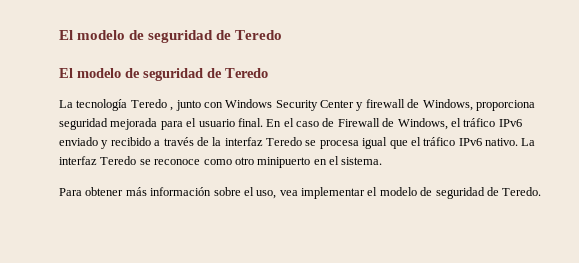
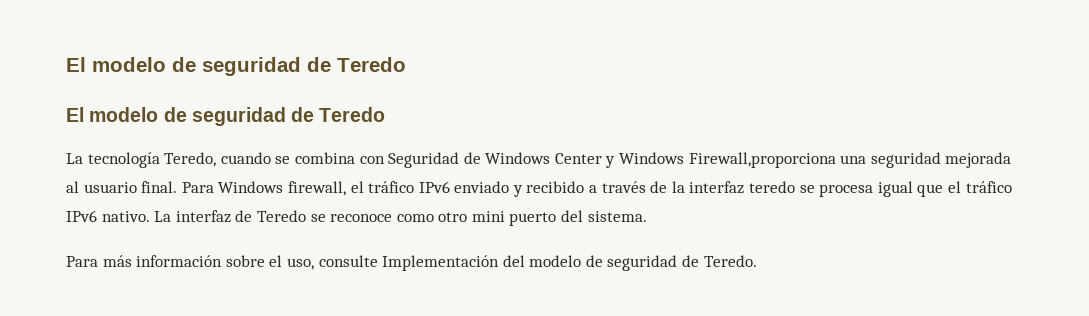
- La tecnología Teredo , junto con Windows Security Center y firewall de Windows, proporciona seguridad mejorada para el usuario final. En el caso de Firewall de Windows, el tráfico IPv6 enviado y recibido a través de la interfaz Teredo se procesa igual que el tráfico IPv6 nativo.
+ La tecnología Teredo, cuando se combina con Seguridad de Windows Center y Windows Firewall,proporciona una seguridad mejorada al usuario final. Para Windows firewall, el tráfico IPv6 enviado y recibido a través de la interfaz teredo se procesa igual que el tráfico IPv6 nativo.
- La interfaz Teredo se reconoce como otro minipuerto en el sistema.
+ La interfaz de Teredo se reconoce como otro mini puerto del sistema.
- Para obtener más información sobre el uso, vea implementar el modelo de seguridad de Teredo.
+ Para más información sobre el uso, consulte Implementación del modelo de seguridad de Teredo.

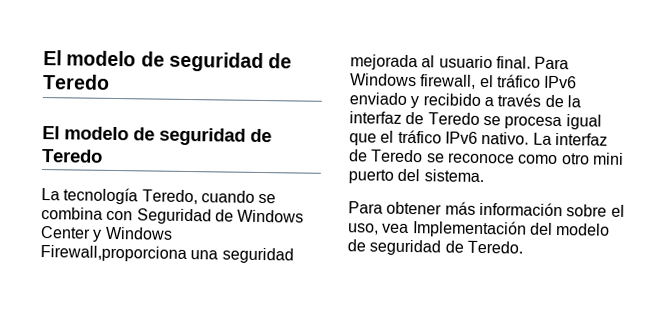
- Para Windows firewall, el tráfico IPv6 enviado y recibido a través de la interfaz teredo se procesa igual que el tráfico IPv6 nativo.
+ Para Windows firewall, el tráfico IPv6 enviado y recibido a través de la interfaz de Teredo se procesa igual que el tráfico IPv6 nativo.
- Para más información sobre el uso, consulte Implementación del modelo de seguridad de Teredo.
+ Para obtener más información sobre el uso, vea Implementación del modelo de seguridad de Teredo.

